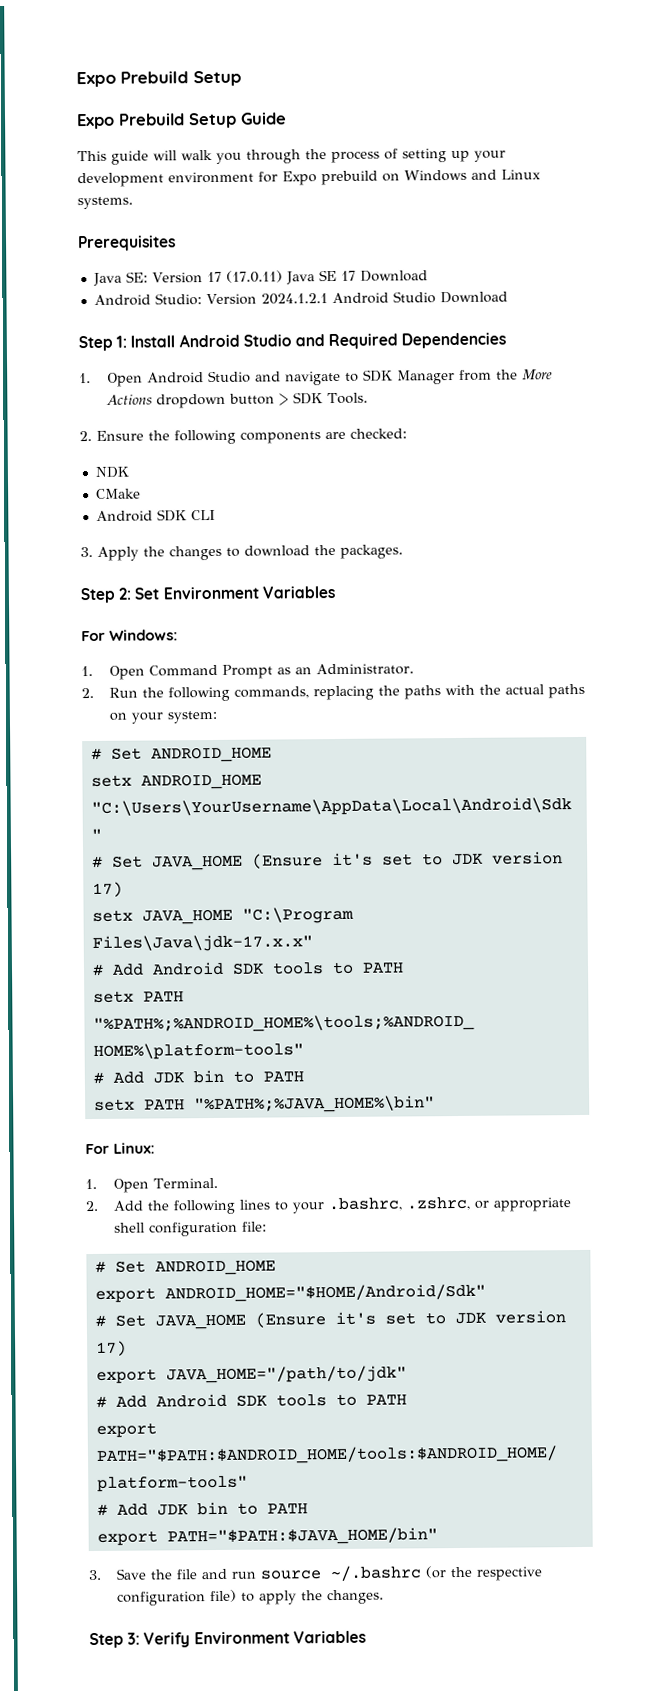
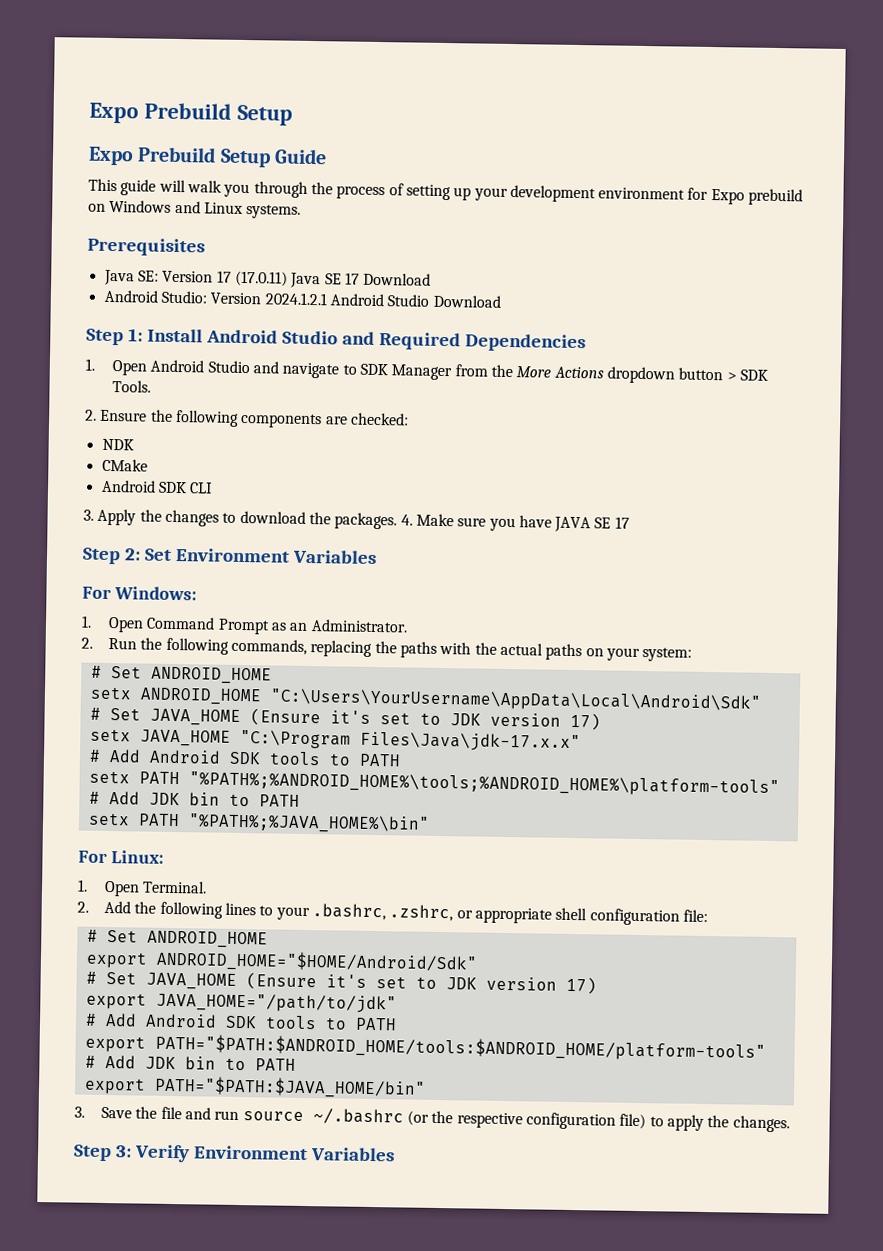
+ 4. Make sure you have JAVA SE 17

